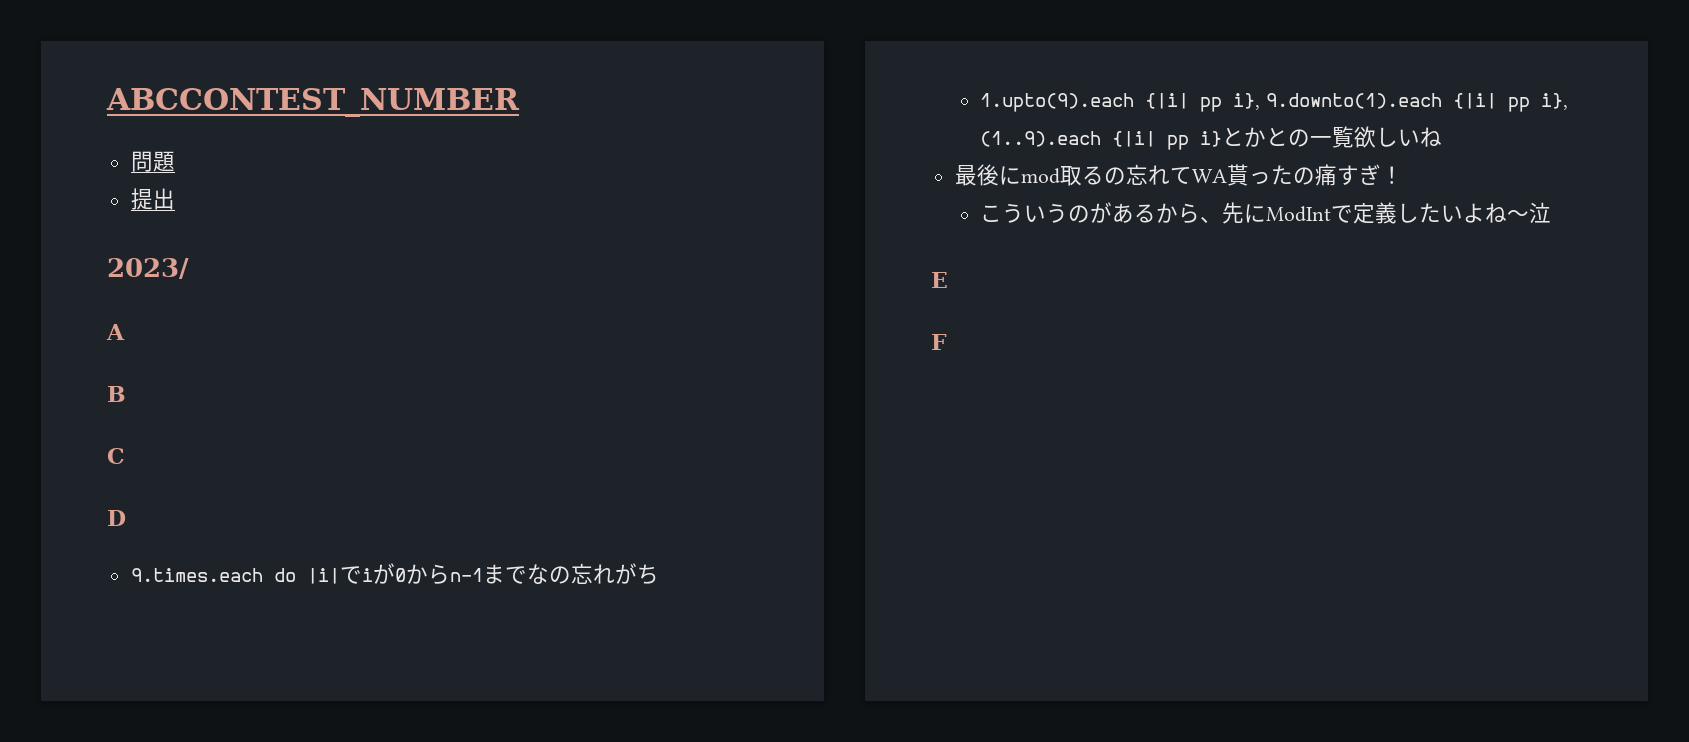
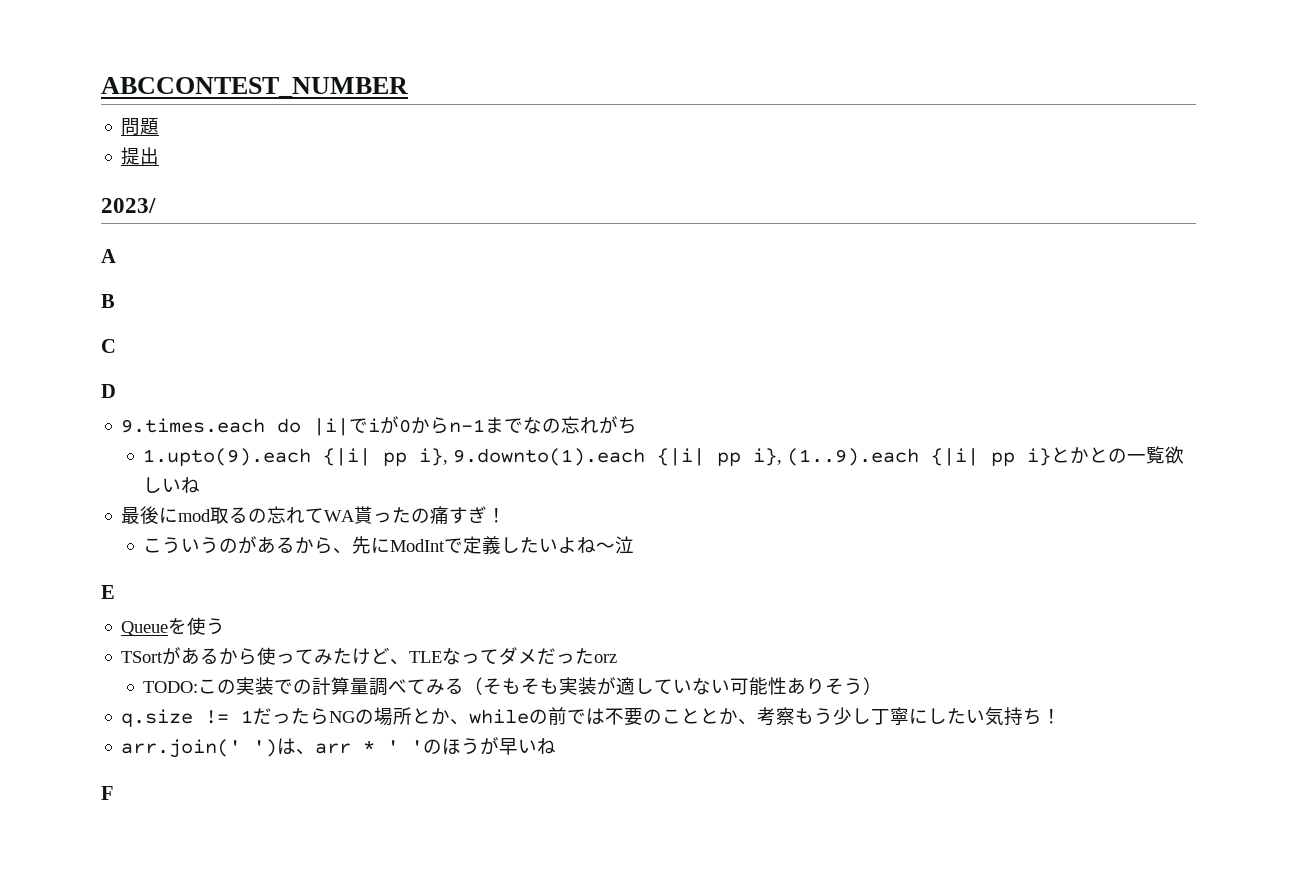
+ Queueを使う
+ TSortがあるから使ってみたけど、TLEなってダメだったorz
+ TODO:この実装での計算量調べてみる（そもそも実装が適していない可能性ありそう）
+ q.size != 1だったらNGの場所とか、whileの前では不要のこととか、考察もう少し丁寧にしたい気持ち！
+ arr.join(' ')は、arr * ' 'のほうが早いね

